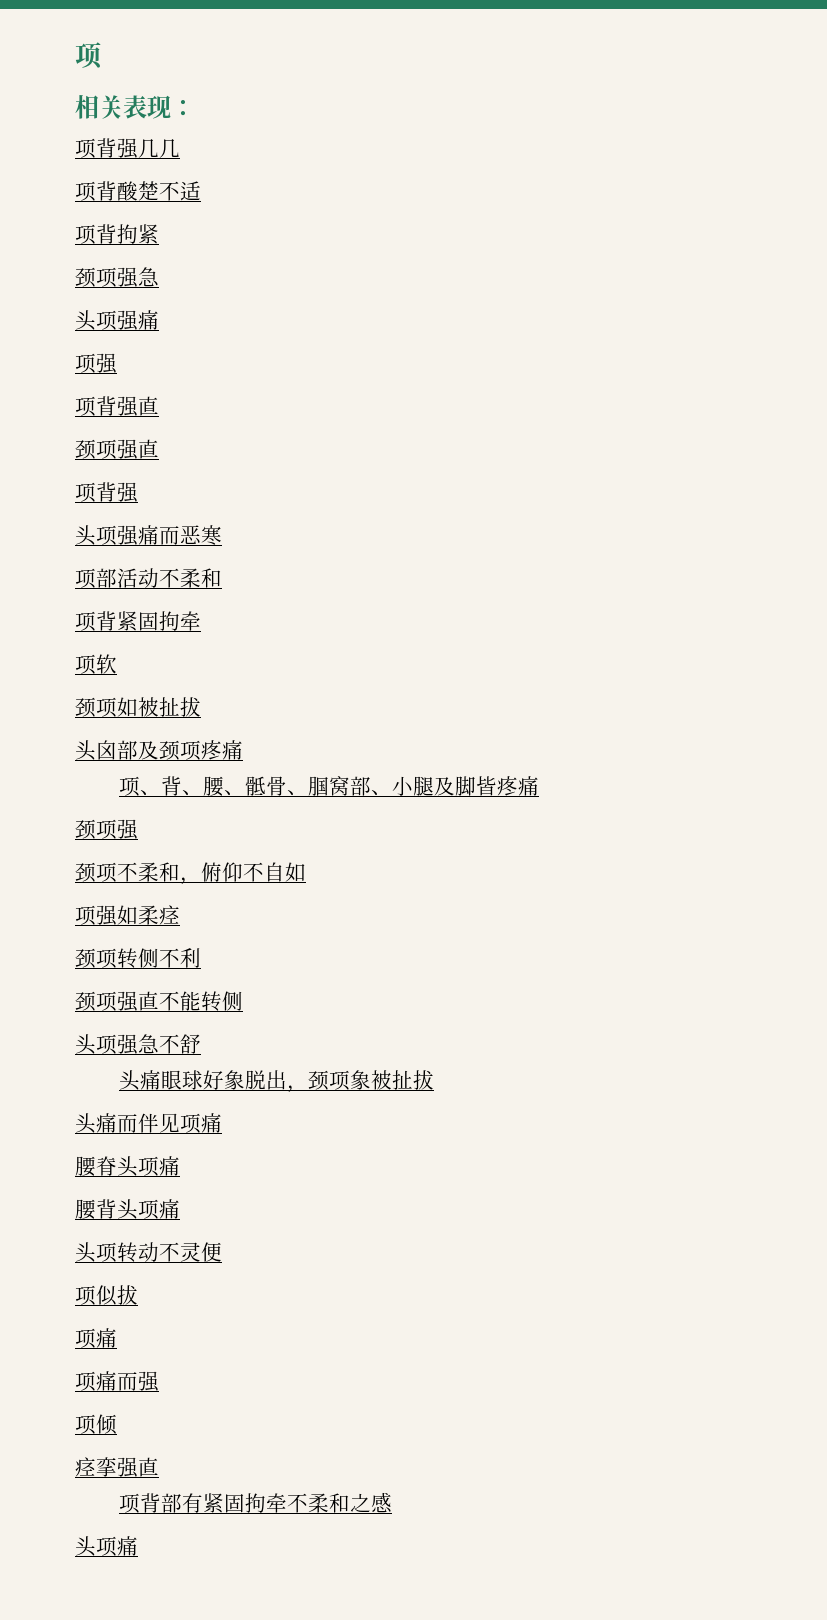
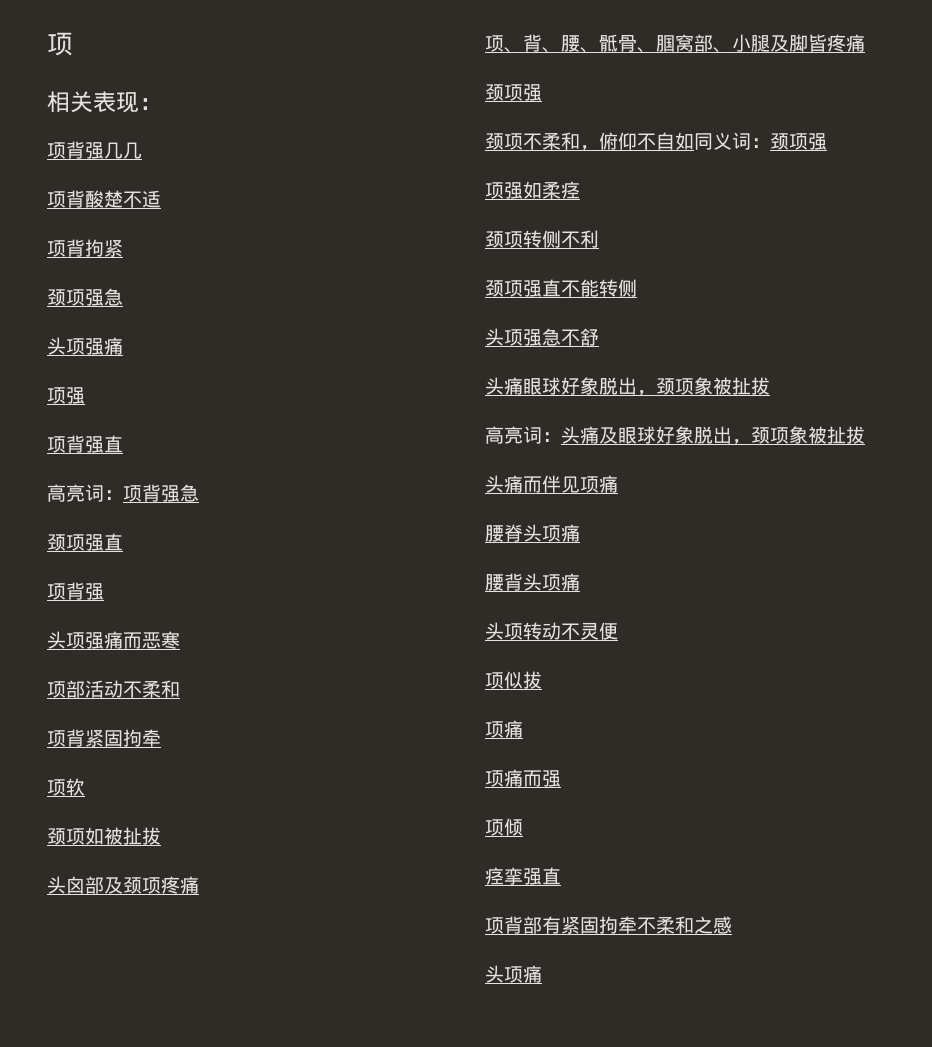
+ 高亮词：项背强急
- 颈项不柔和，俯仰不自如
+ 颈项不柔和，俯仰不自如同义词：颈项强
+ 高亮词：头痛及眼球好象脱出，颈项象被扯拔

